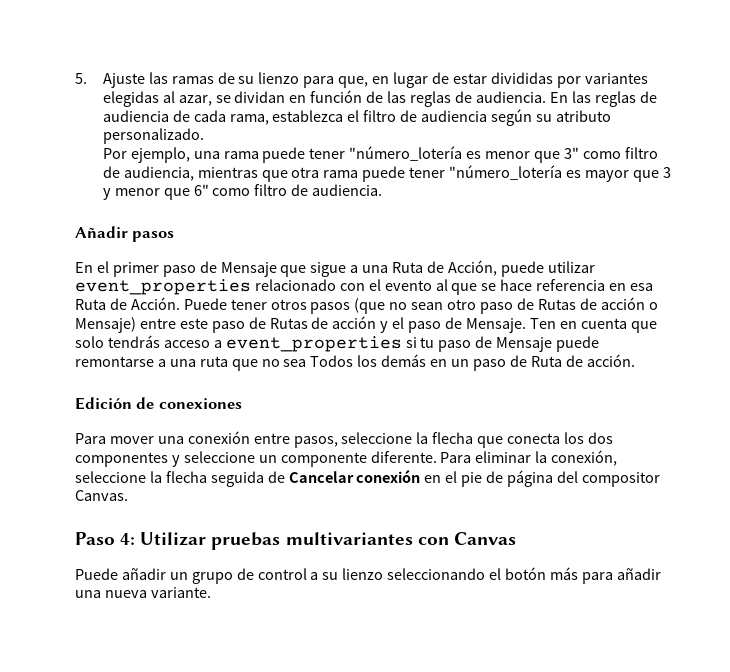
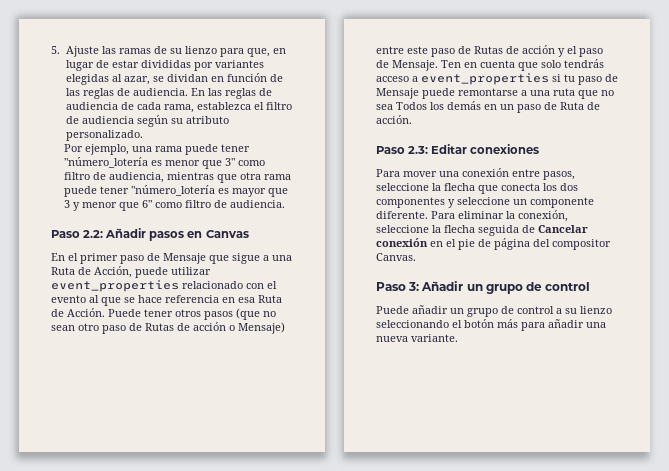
- Añadir pasos
+ Paso 2.2: Añadir pasos en Canvas
- Edición de conexiones
+ Paso 2.3: Editar conexiones
- Paso 4: Utilizar pruebas multivariantes con Canvas
+ Paso 3: Añadir un grupo de control

